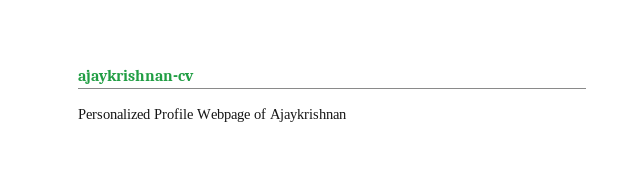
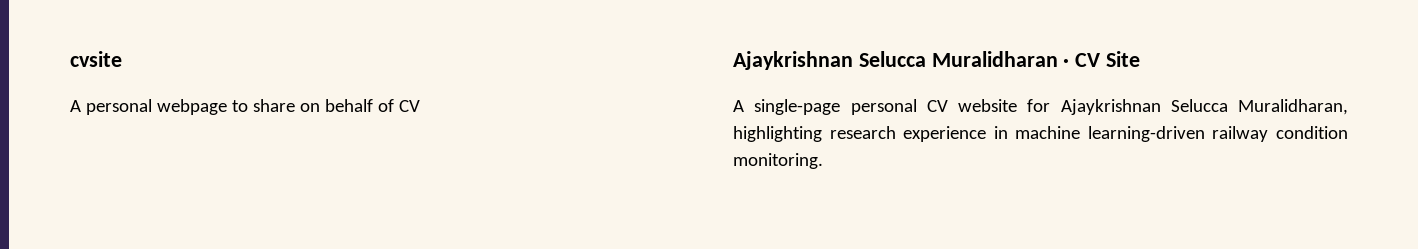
- ajaykrishnan-cv
- Personalized Profile Webpage of Ajaykrishnan
+ cvsite
+ A personal webpage to share on behalf of CV
+ Ajaykrishnan Selucca Muralidharan · CV Site
+ A single-page personal CV website for Ajaykrishnan Selucca Muralidharan, highlighting research experience in machine learning-driven railway condition monitoring.

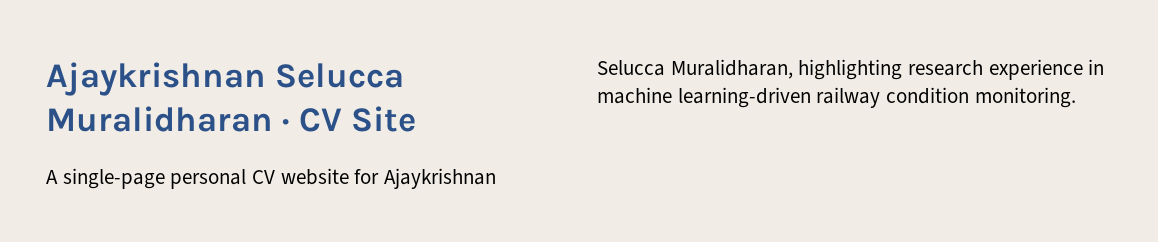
- cvsite
- A personal webpage to share on behalf of CV

